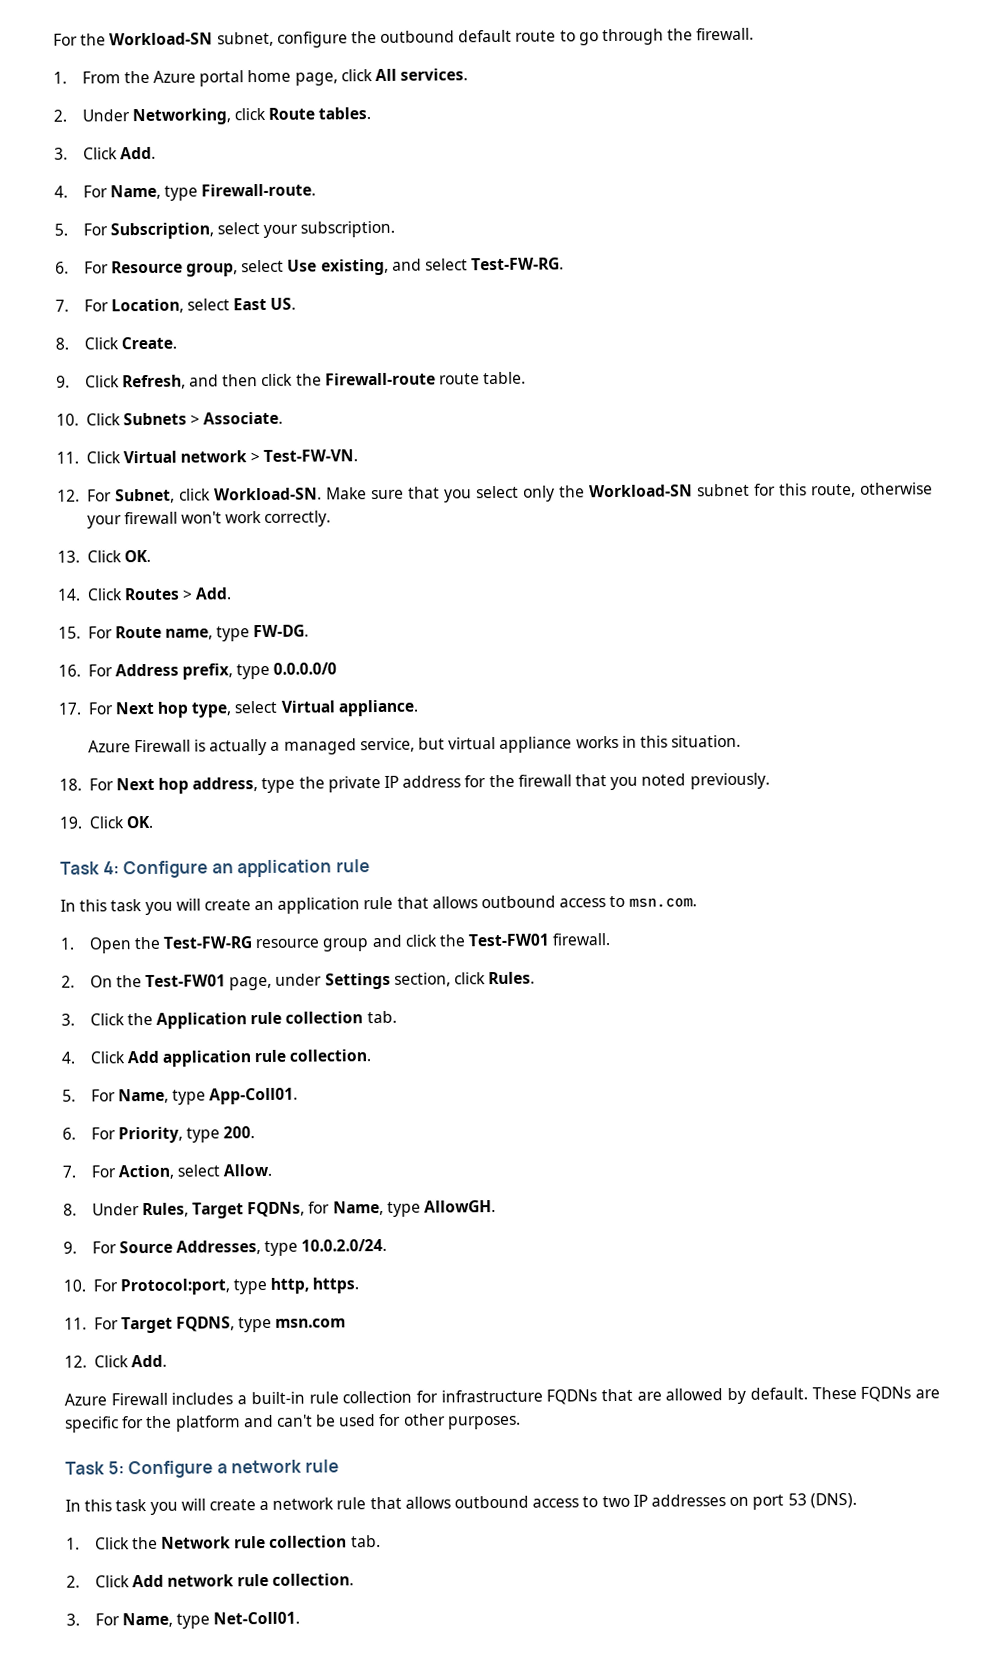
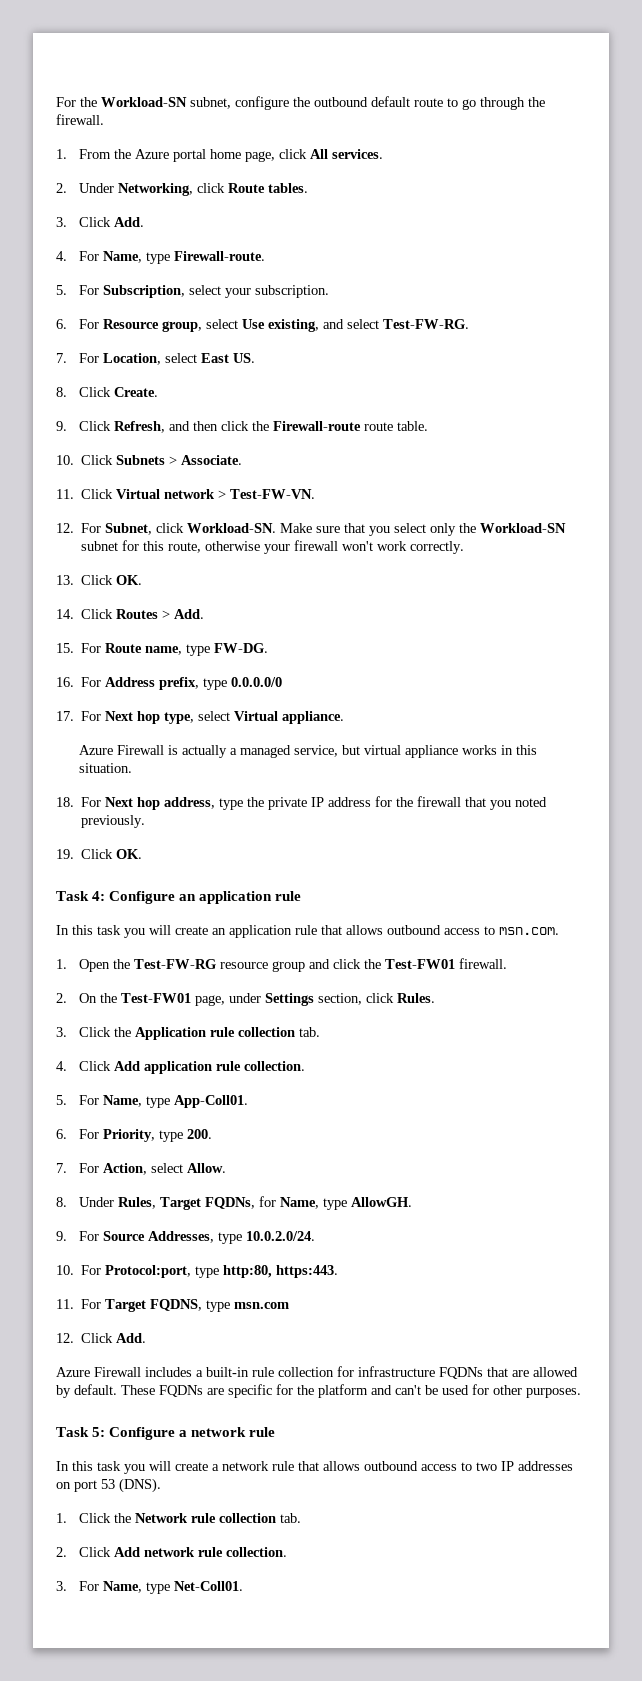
- 10. For Protocol:port, type http, https.
+ 10. For Protocol:port, type http:80, https:443.

